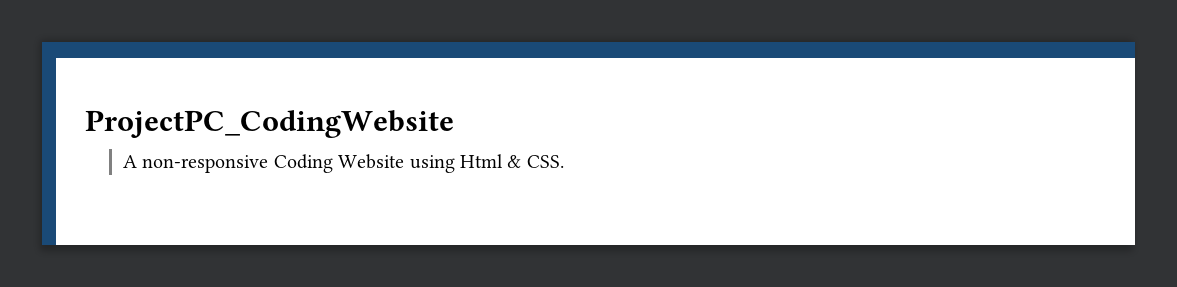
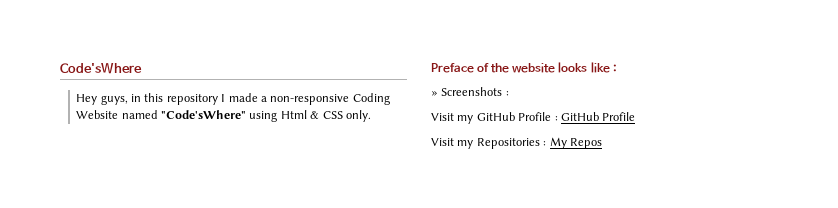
- ProjectPC_CodingWebsite
- A non-responsive Coding Website using Html & CSS.
+ Code'sWhere
+ Hey guys, in this repository I made a non-responsive Coding Website named "Code'sWhere" using Html & CSS only.
+ Preface of the website looks like :
+ » Screenshots :
+ Visit my GitHub Profile : GitHub Profile
+ Visit my Repositories : My Repos

